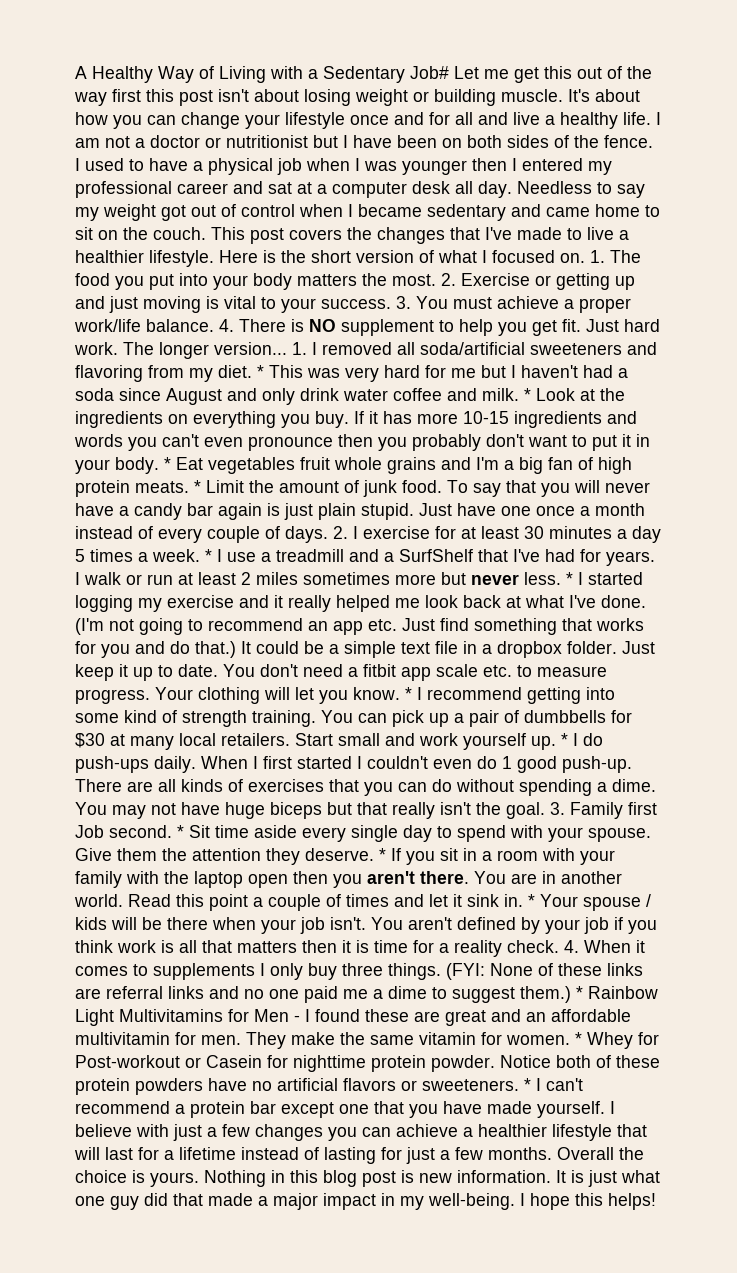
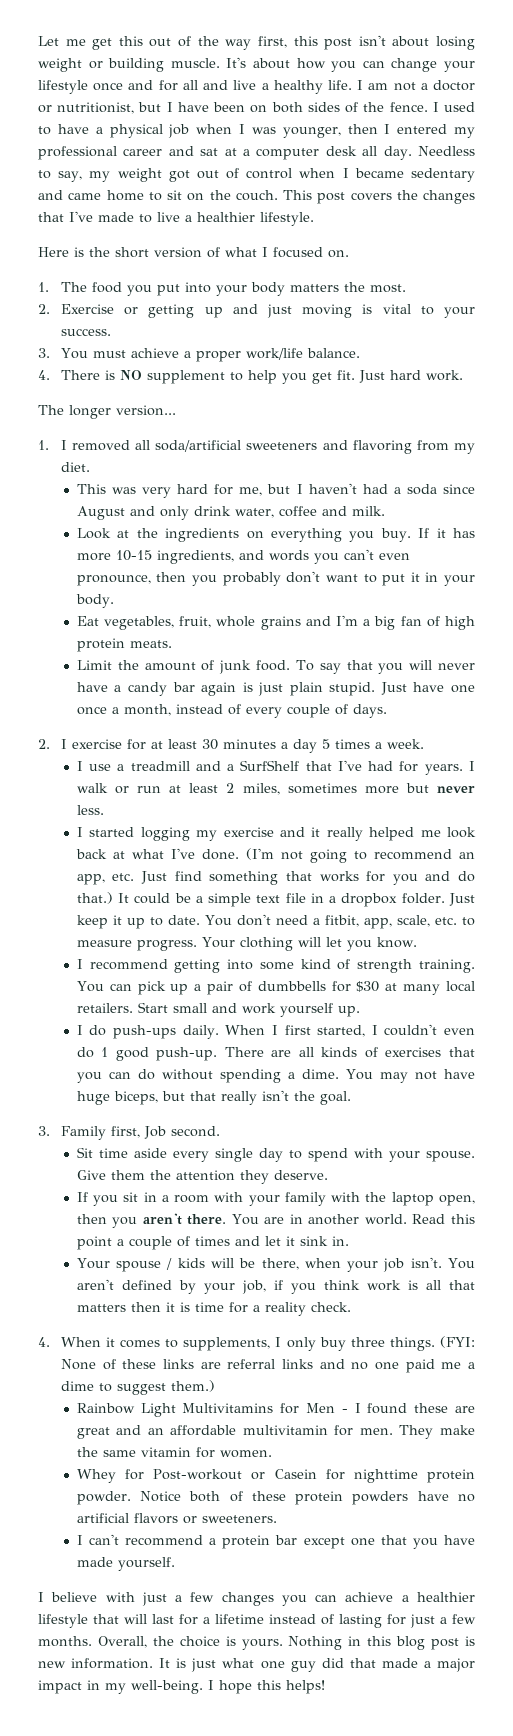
- A Healthy Way of Living with a Sedentary Job# Let me get this out of the way first this post isn't about losing weight or building muscle.
+ Let me get this out of the way first, this post isn't about losing weight or building muscle.
- I am not a doctor or nutritionist but I have been on both sides of the fence.
+ I am not a doctor or nutritionist, but I have been on both sides of the fence.
- I used to have a physical job when I was younger then I entered my professional career and sat at a computer desk all day.
+ I used to have a physical job when I was younger, then I entered my professional career and sat at a computer desk all day.
- Needless to say my weight got out of control when I became sedentary and came home to sit on the couch.
+ Needless to say, my weight got out of control when I became sedentary and came home to sit on the couch.
- This post covers the changes that I've made to live a healthier lifestyle. Here is the short version of what I focused on. 1. The food you put into your body matters the most. 2. Exercise or getting up and just moving is vital to your success. 3. You must achieve a proper work/life balance. 4. There is NO supplement to help you get fit.
+ This post covers the changes that I've made to live a healthier lifestyle.
+ Here is the short version of what I focused on.
+ 1. The food you put into your body matters the most.
+ 2. Exercise or getting up and just moving is vital to your success.
+ 3. You must achieve a proper work/life balance.
+ 4. There is NO supplement to help you get fit.
- Just hard work. The longer version... 1. I removed all soda/artificial sweeteners and flavoring from my diet. * This was very hard for me but I haven't had a soda since August and only drink water coffee and milk. * Look at the ingredients on everything you buy.
+ Just hard work.
+ The longer version...
+ 1. I removed all soda/artificial sweeteners and flavoring from my diet.
+ This was very hard for me, but I haven't had a soda since August and only drink water, coffee and milk.
+ Look at the ingredients on everything you buy.
- If it has more 10-15 ingredients and words you can't even pronounce then you probably don't want to put it in your body. * Eat vegetables fruit whole grains and I'm a big fan of high protein meats. * Limit the amount of junk food.
+ If it has more 10-15 ingredients, and words you can't even pronounce, then you probably don't want to put it in your body.
+ Eat vegetables, fruit, whole grains and I'm a big fan of high protein meats.
+ Limit the amount of junk food.
- Just have one once a month instead of every couple of days. 2. I exercise for at least 30 minutes a day 5 times a week. * I use a treadmill and a SurfShelf that I've had for years.
+ Just have one once a month, instead of every couple of days.
+ 2. I exercise for at least 30 minutes a day 5 times a week.
+ I use a treadmill and a SurfShelf that I've had for years.
- I walk or run at least 2 miles sometimes more but never less. * I started logging my exercise and it really helped me look back at what I've done.
+ I walk or run at least 2 miles, sometimes more but never less.
+ I started logging my exercise and it really helped me look back at what I've done.
- (I'm not going to recommend an app etc. Just find something that works for you and do that.)
+ (I'm not going to recommend an app, etc. Just find something that works for you and do that.)
- You don't need a fitbit app scale etc. to measure progress.
+ You don't need a fitbit, app, scale, etc. to measure progress.
- Your clothing will let you know. * I recommend getting into some kind of strength training.
+ Your clothing will let you know.
+ I recommend getting into some kind of strength training.
- Start small and work yourself up. * I do push-ups daily.
+ Start small and work yourself up.
+ I do push-ups daily.
- When I first started I couldn't even do 1 good push-up.
+ When I first started, I couldn't even do 1 good push-up.
- You may not have huge biceps but that really isn't the goal. 3. Family first Job second. * Sit time aside every single day to spend with your spouse.
+ You may not have huge biceps, but that really isn't the goal.
+ 3. Family first, Job second.
+ Sit time aside every single day to spend with your spouse.
- Give them the attention they deserve. * If you sit in a room with your family with the laptop open then you aren't there.
+ Give them the attention they deserve.
+ If you sit in a room with your family with the laptop open, then you aren't there.
- Read this point a couple of times and let it sink in. * Your spouse / kids will be there when your job isn't.
+ Read this point a couple of times and let it sink in.
+ Your spouse / kids will be there, when your job isn't.
- You aren't defined by your job if you think work is all that matters then it is time for a reality check. 4. When it comes to supplements I only buy three things.
+ You aren't defined by your job, if you think work is all that matters then it is time for a reality check.
+ 4. When it comes to supplements, I only buy three things.
- (FYI: None of these links are referral links and no one paid me a dime to suggest them.) * Rainbow Light Multivitamins for Men - I found these are great and an affordable multivitamin for men.
+ (FYI: None of these links are referral links and no one paid me a dime to suggest them.)
+ Rainbow Light Multivitamins for Men - I found these are great and an affordable multivitamin for men.
- They make the same vitamin for women. * Whey for Post-workout or Casein for nighttime protein powder.
+ They make the same vitamin for women.
+ Whey for Post-workout or Casein for nighttime protein powder.
- Notice both of these protein powders have no artificial flavors or sweeteners. * I can't recommend a protein bar except one that you have made yourself. I believe with just a few changes you can achieve a healthier lifestyle that will last for a lifetime instead of lasting for just a few months.
+ Notice both of these protein powders have no artificial flavors or sweeteners.
+ I can't recommend a protein bar except one that you have made yourself.
+ I believe with just a few changes you can achieve a healthier lifestyle that will last for a lifetime instead of lasting for just a few months.
- Overall the choice is yours.
+ Overall, the choice is yours.

